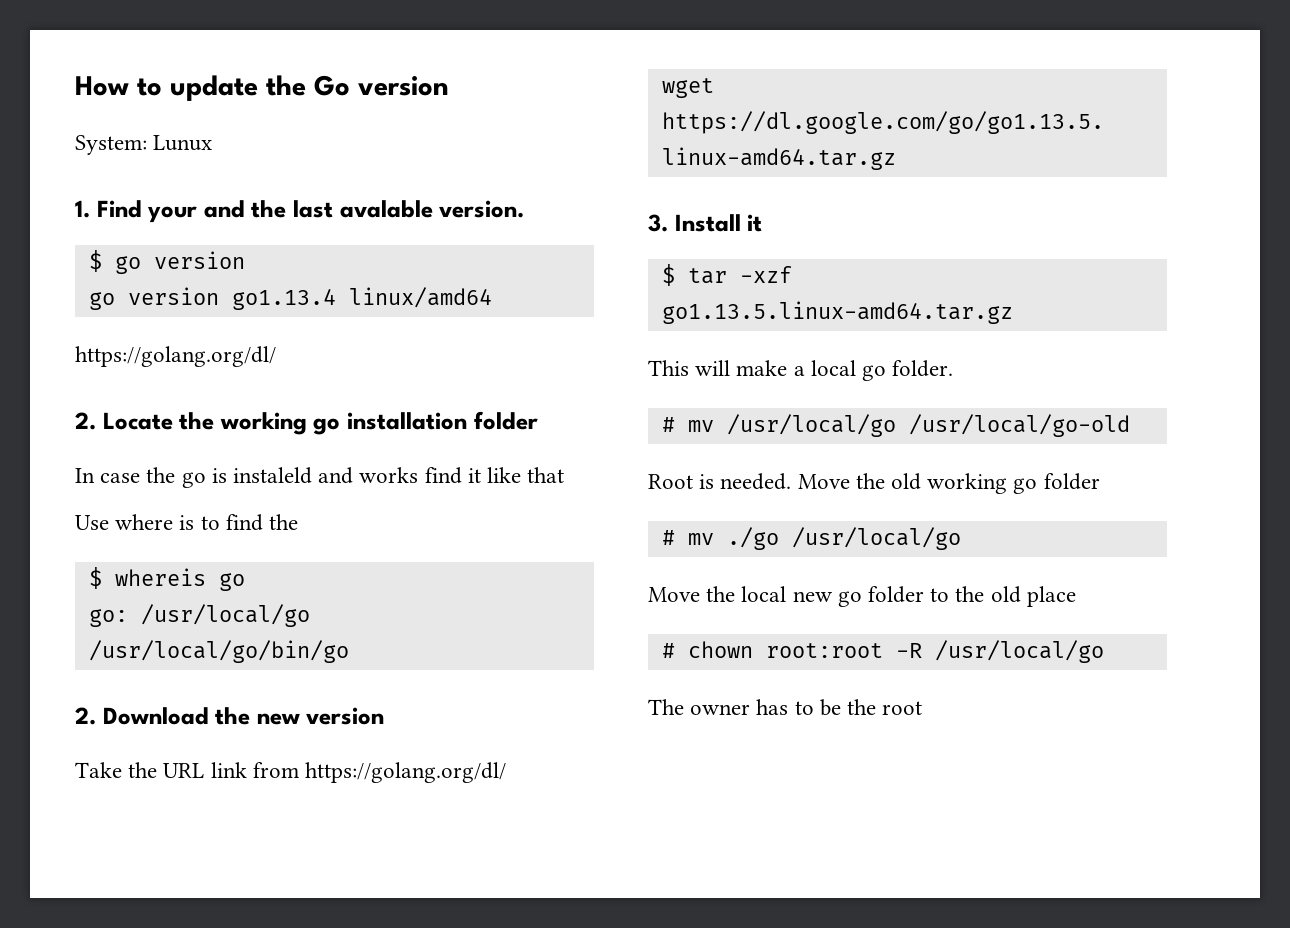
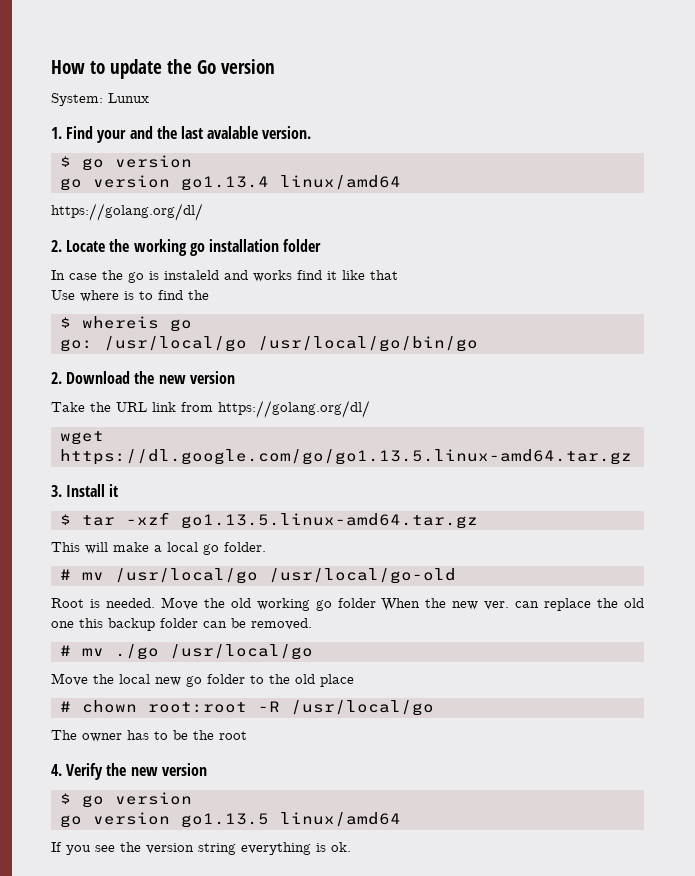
- Move the old working go folder
+ Move the old working go folder When the new ver. can replace the old one this backup folder can be removed.
+ 4. Verify the new version
+ $ go version
+ go version go1.13.5 linux/amd64
+ If you see the version string everything is ok.

